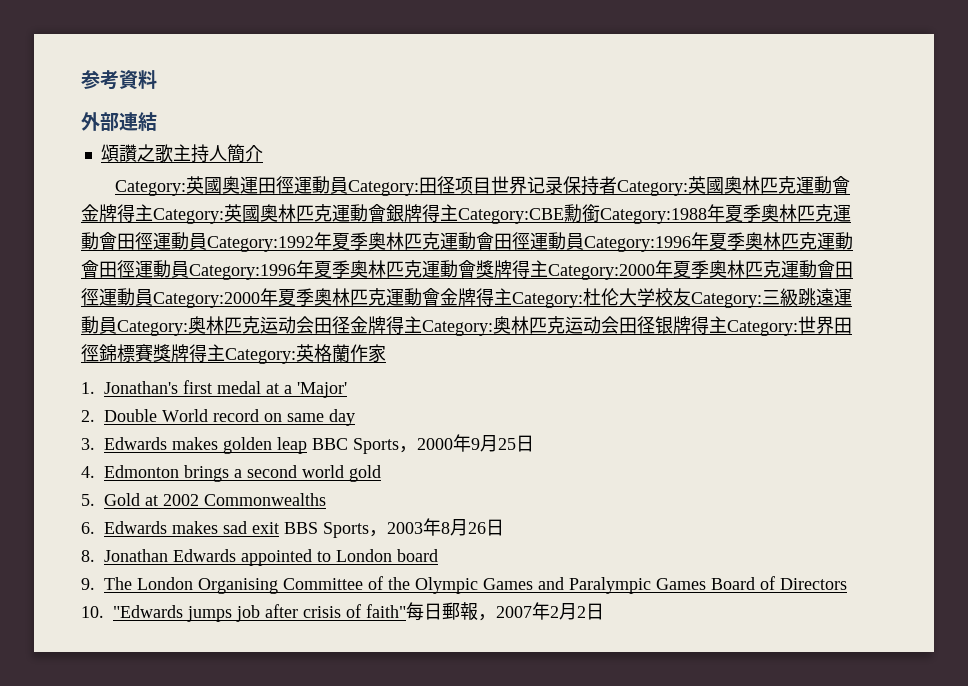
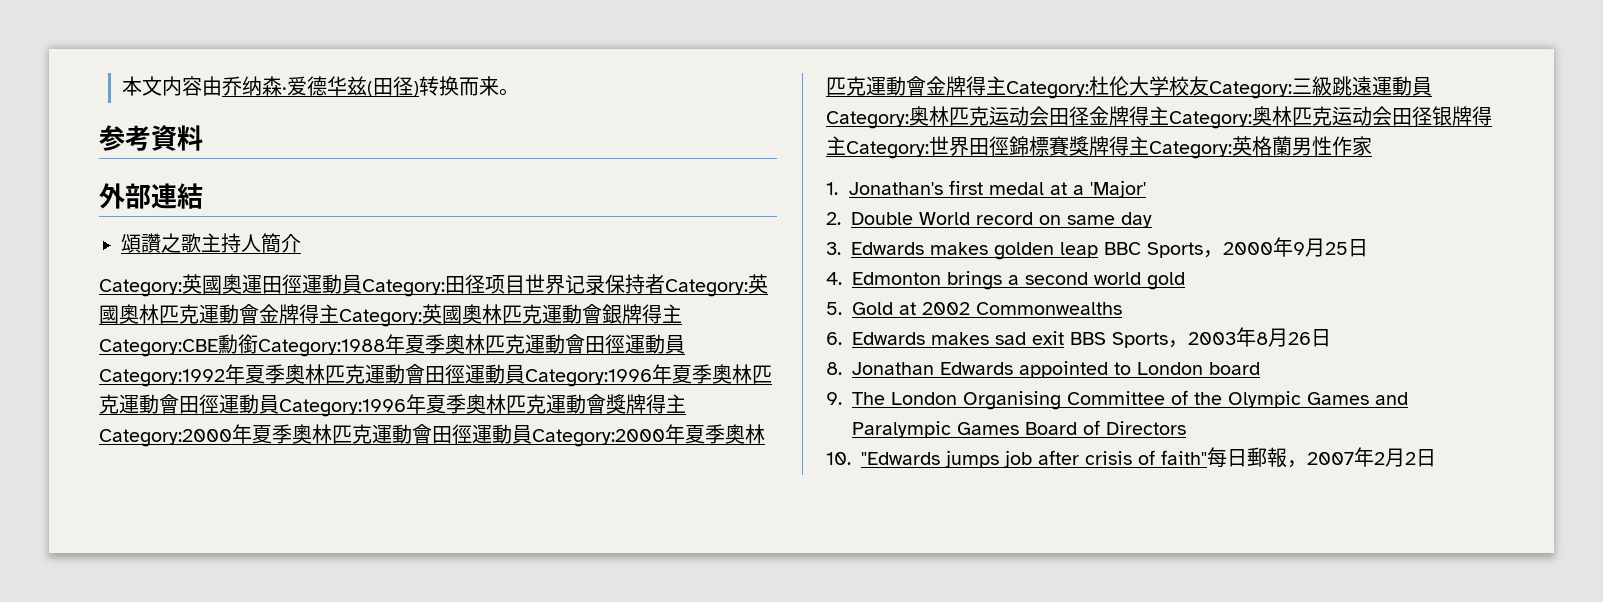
+ 本文内容由乔纳森·爱德华兹(田径)转换而来。
- 英格蘭作家
+ 英格蘭男性作家

